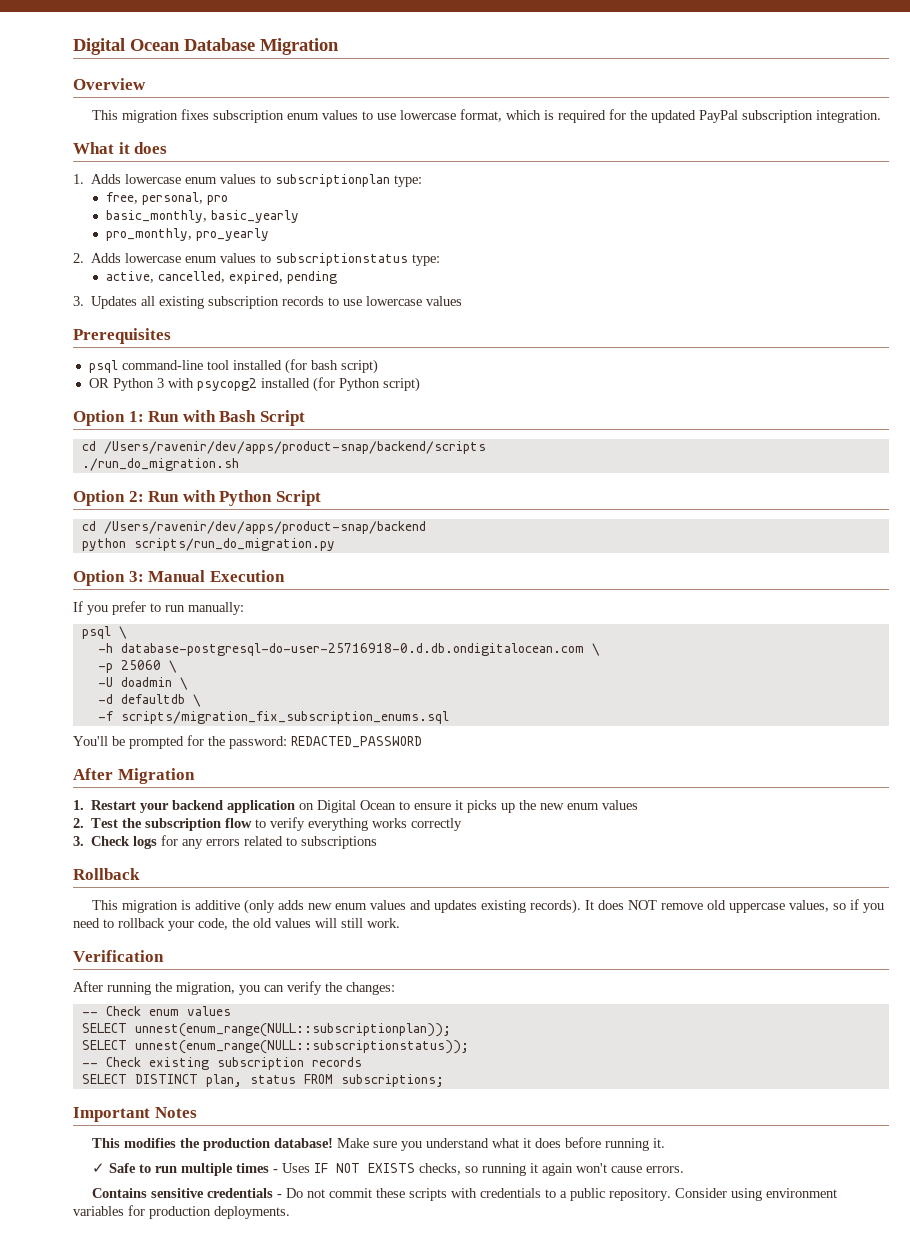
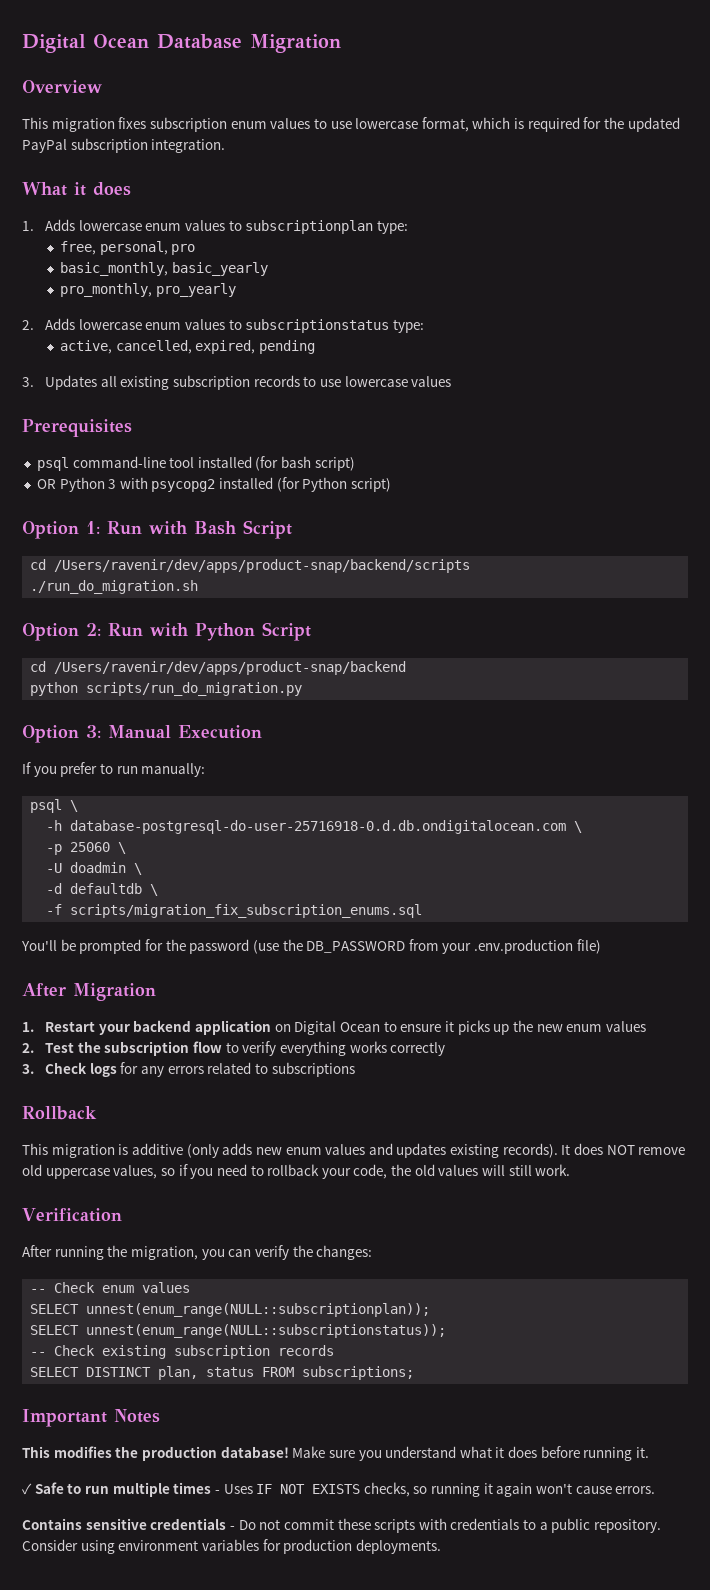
- You'll be prompted for the password: REDACTED_PASSWORD
+ You'll be prompted for the password (use the DB_PASSWORD from your .env.production file)

